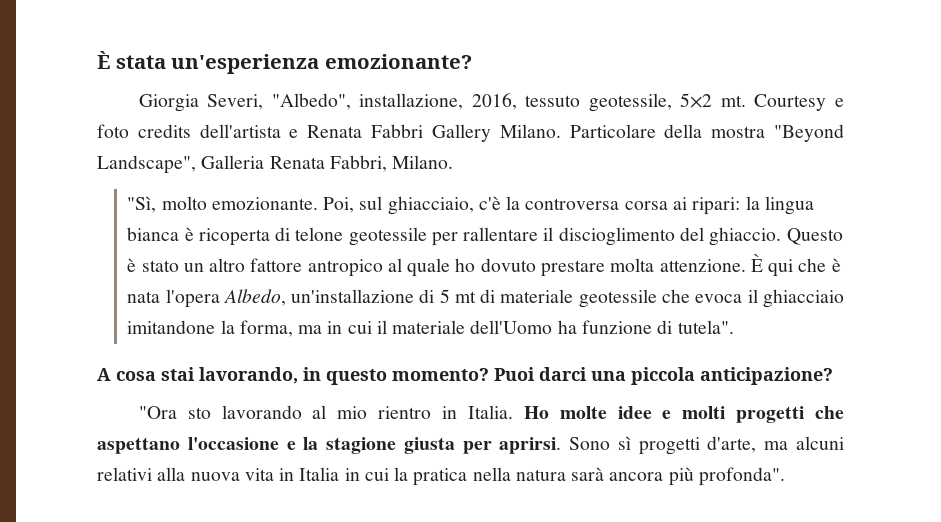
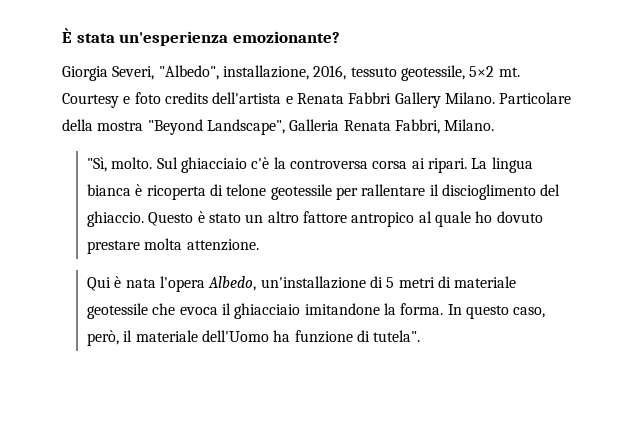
- "Sì, molto emozionante. Poi, sul ghiacciaio, c'è la controversa corsa ai ripari: la lingua bianca è ricoperta di telone geotessile per rallentare il discioglimento del ghiaccio.
+ "Sì, molto. Sul ghiacciaio c'è la controversa corsa ai ripari. La lingua bianca è ricoperta di telone geotessile per rallentare il discioglimento del ghiaccio.
- Questo è stato un altro fattore antropico al quale ho dovuto prestare molta attenzione. È qui che è nata l'opera Albedo, un'installazione di 5 mt di materiale geotessile che evoca il ghiacciaio imitandone la forma, ma in cui il materiale dell'Uomo ha funzione di tutela".
+ Questo è stato un altro fattore antropico al quale ho dovuto prestare molta attenzione.
+ Qui è nata l'opera Albedo, un'installazione di 5 metri di materiale geotessile che evoca il ghiacciaio imitandone la forma. In questo caso, però, il materiale dell'Uomo ha funzione di tutela".
- A cosa stai lavorando, in questo momento? Puoi darci una piccola anticipazione?
- "Ora sto lavorando al mio rientro in Italia. Ho molte idee e molti progetti che aspettano l'occasione e la stagione giusta per aprirsi. Sono sì progetti d'arte, ma alcuni relativi alla nuova vita in Italia in cui la pratica nella natura sarà ancora più profonda".

